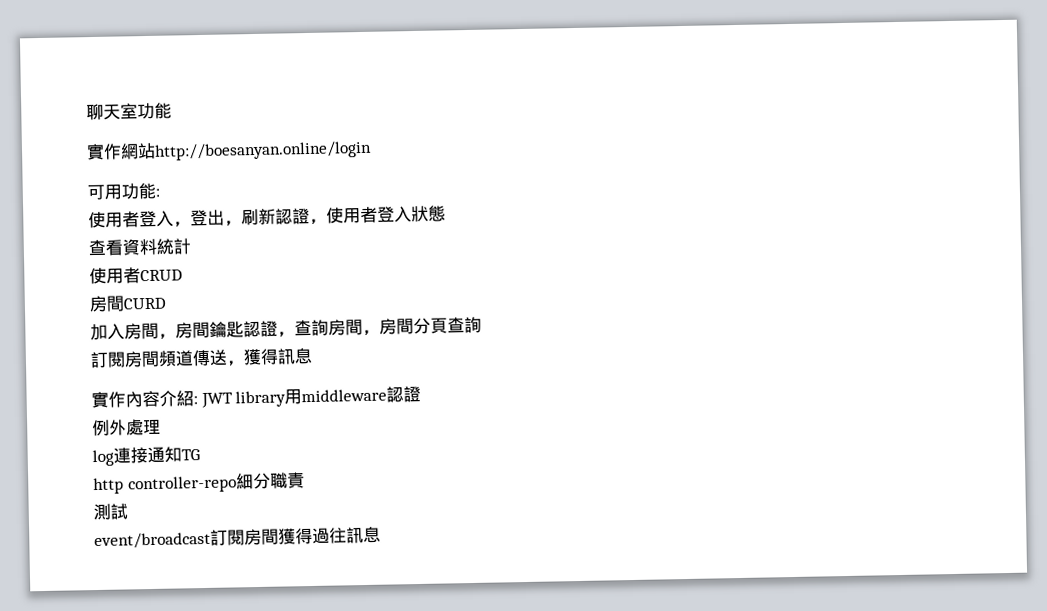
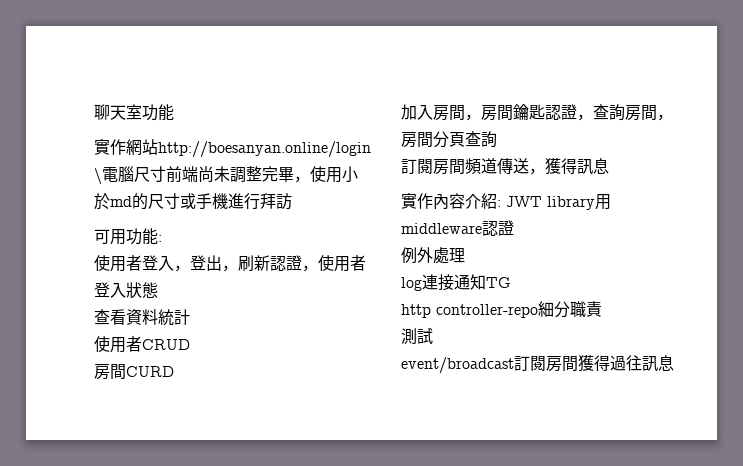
- 實作網站http://boesanyan.online/login
+ 實作網站http://boesanyan.online/login \電腦尺寸前端尚未調整完畢，使用小於md的尺寸或手機進行拜訪

